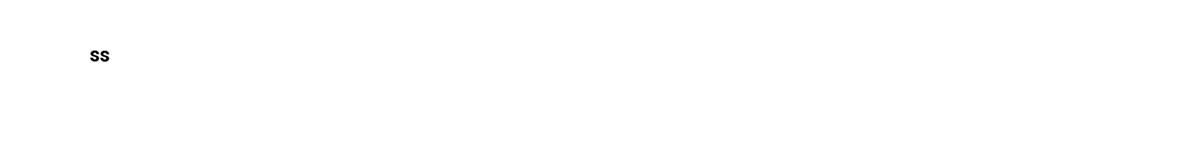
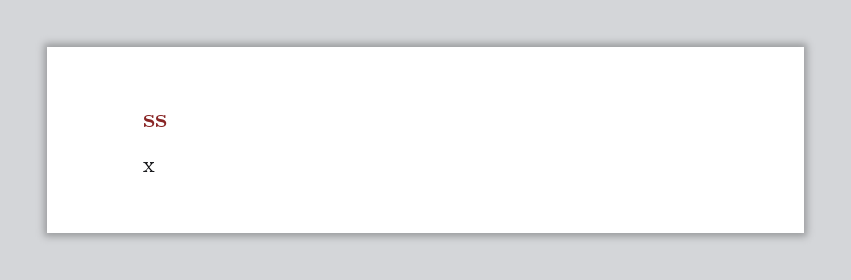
+ x

